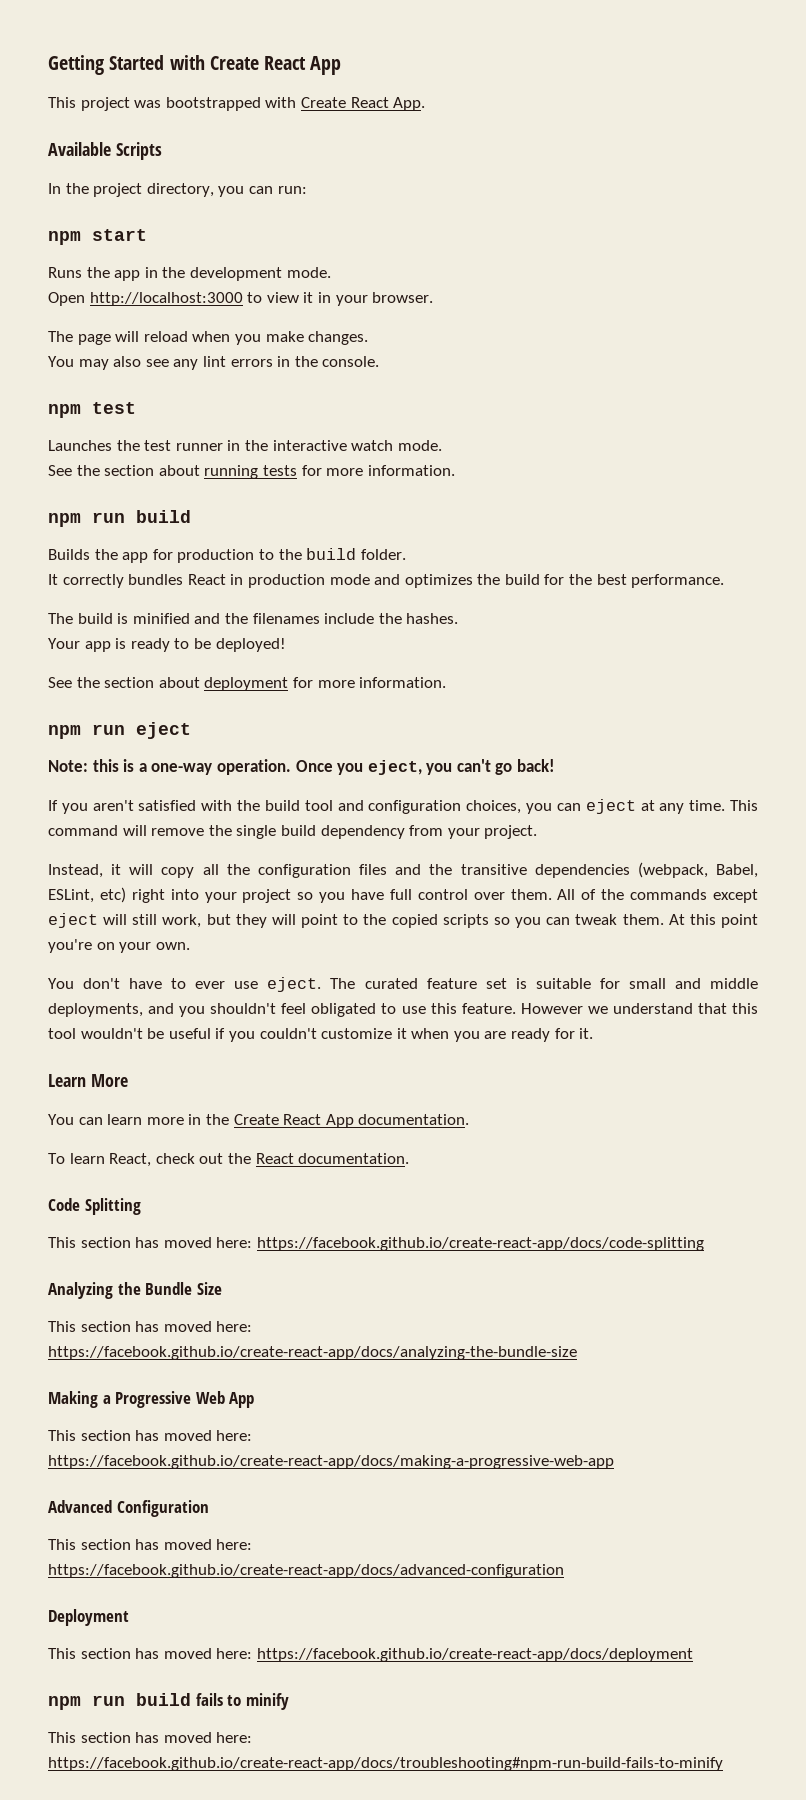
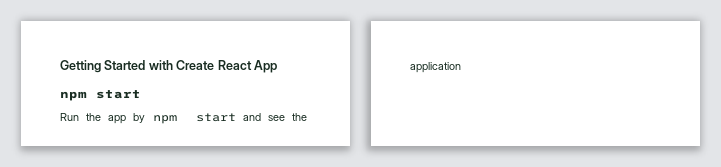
- This project was bootstrapped with Create React App.
- Available Scripts
- In the project directory, you can run:
- Runs the app in the development mode.
- Open http://localhost:3000 to view it in your browser.
- The page will reload when you make changes.
- You may also see any lint errors in the console.
- npm test
- Launches the test runner in the interactive watch mode.
- See the section about running tests for more information.
- npm run build
- Builds the app for production to the build folder.
- It correctly bundles React in production mode and optimizes the build for the best performance.
- The build is minified and the filenames include the hashes.
- Your app is ready to be deployed!
- See the section about deployment for more information.
- npm run eject
- Note: this is a one-way operation. Once you eject, you can't go back!
- If you aren't satisfied with the build tool and configuration choices, you can eject at any time. This command will remove the single build dependency from your project.
- Instead, it will copy all the configuration files and the transitive dependencies (webpack, Babel, ESLint, etc) right into your project so you have full control over them. All of the commands except eject will still work, but they will point to the copied scripts so you can tweak them. At this point you're on your own.
- You don't have to ever use eject. The curated feature set is suitable for small and middle deployments, and you shouldn't feel obligated to use this feature. However we understand that this tool wouldn't be useful if you couldn't customize it when you are ready for it.
- Learn More
- You can learn more in the Create React App documentation.
- To learn React, check out the React documentation.
- Code Splitting
- This section has moved here: https://facebook.github.io/create-react-app/docs/code-splitting
- Analyzing the Bundle Size
- This section has moved here: https://facebook.github.io/create-react-app/docs/analyzing-the-bundle-size
- Making a Progressive Web App
- This section has moved here: https://facebook.github.io/create-react-app/docs/making-a-progressive-web-app
- Advanced Configuration
- This section has moved here: https://facebook.github.io/create-react-app/docs/advanced-configuration
- Deployment
- This section has moved here: https://facebook.github.io/create-react-app/docs/deployment
- npm run build fails to minify
- This section has moved here: https://facebook.github.io/create-react-app/docs/troubleshooting#npm-run-build-fails-to-minify
+ Run the app by npm start and see the application

